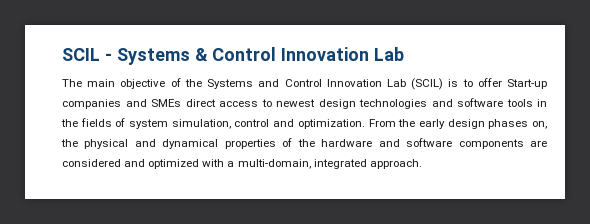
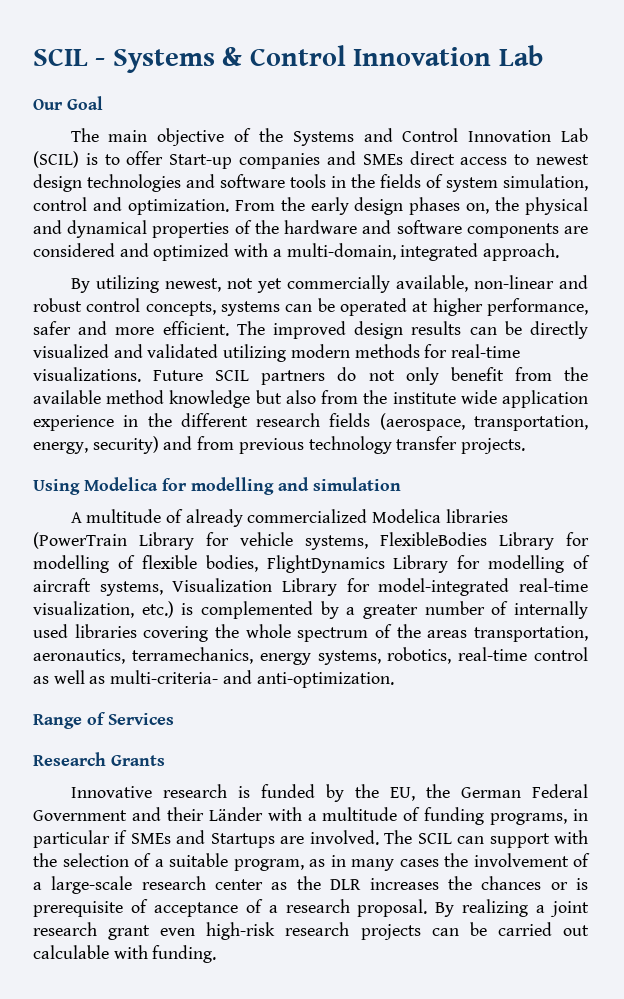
+ Our Goal
+ By utilizing newest, not yet commercially available, non-linear and robust control concepts, systems can be operated at higher performance, safer and more efficient. The improved design results can be directly visualized and validated utilizing modern methods for real-time visualizations. Future SCIL partners do not only benefit from the available method knowledge but also from the institute wide application experience in the different research fields (aerospace, transportation, energy, security) and from previous technology transfer projects.
+ Using Modelica for modelling and simulation
+ A multitude of already commercialized Modelica libraries (PowerTrain Library for vehicle systems, FlexibleBodies Library for modelling of flexible bodies, FlightDynamics Library for modelling of aircraft systems, Visualization Library for model-integrated real-time visualization, etc.) is complemented by a greater number of internally used libraries covering the whole spectrum of the areas transportation, aeronautics, terramechanics, energy systems, robotics, real-time control as well as multi-criteria- and anti-optimization.
+ Range of Services
+ Research Grants
+ Innovative research is funded by the EU, the German Federal Government and their Länder with a multitude of funding programs, in particular if SMEs and Startups are involved. The SCIL can support with the selection of a suitable program, as in many cases the involvement of a large-scale research center as the DLR increases the chances or is prerequisite of acceptance of a research proposal. By realizing a joint research grant even high-risk research projects can be carried out calculable with funding.

